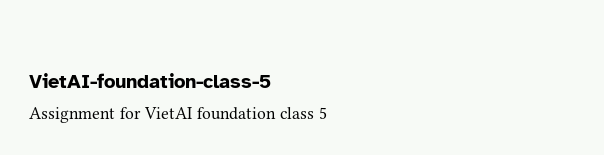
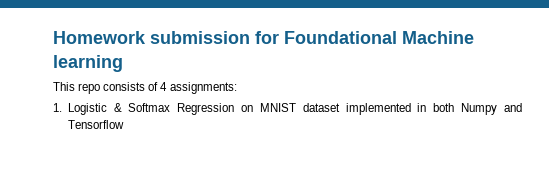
- VietAI-foundation-class-5
- Assignment for VietAI foundation class 5
+ Homework submission for Foundational Machine learning
+ This repo consists of 4 assignments:
+ 1. Logistic & Softmax Regression on MNIST dataset implemented in both Numpy and Tensorflow

